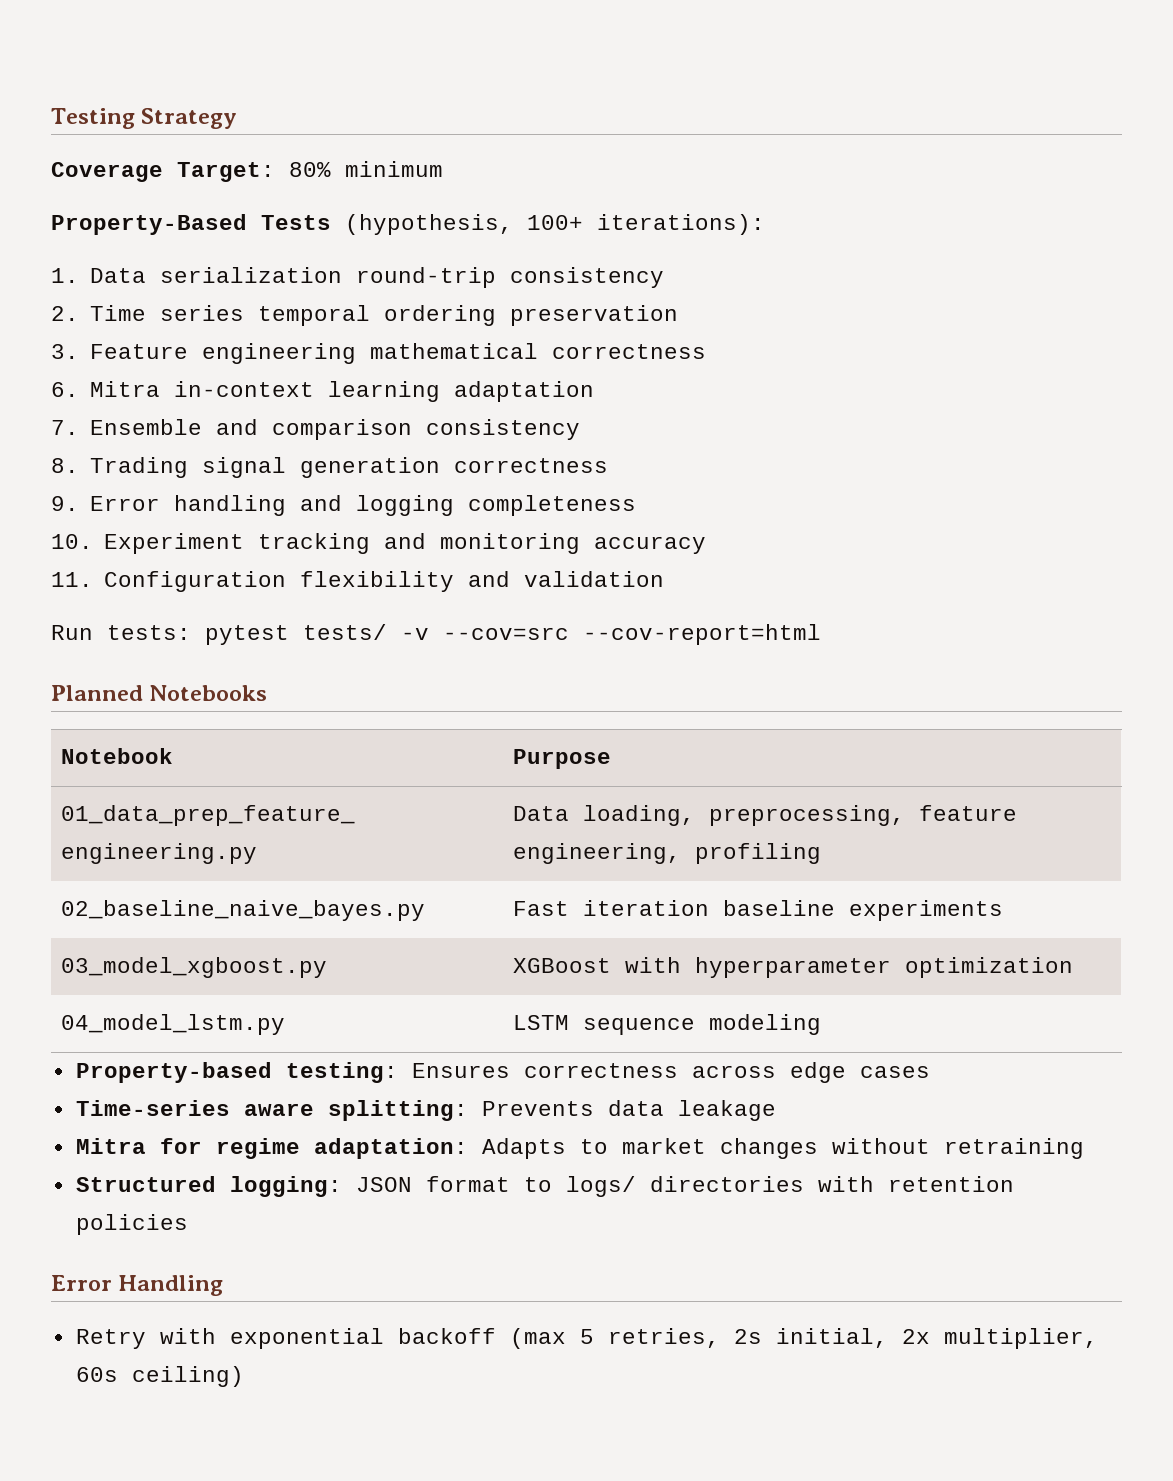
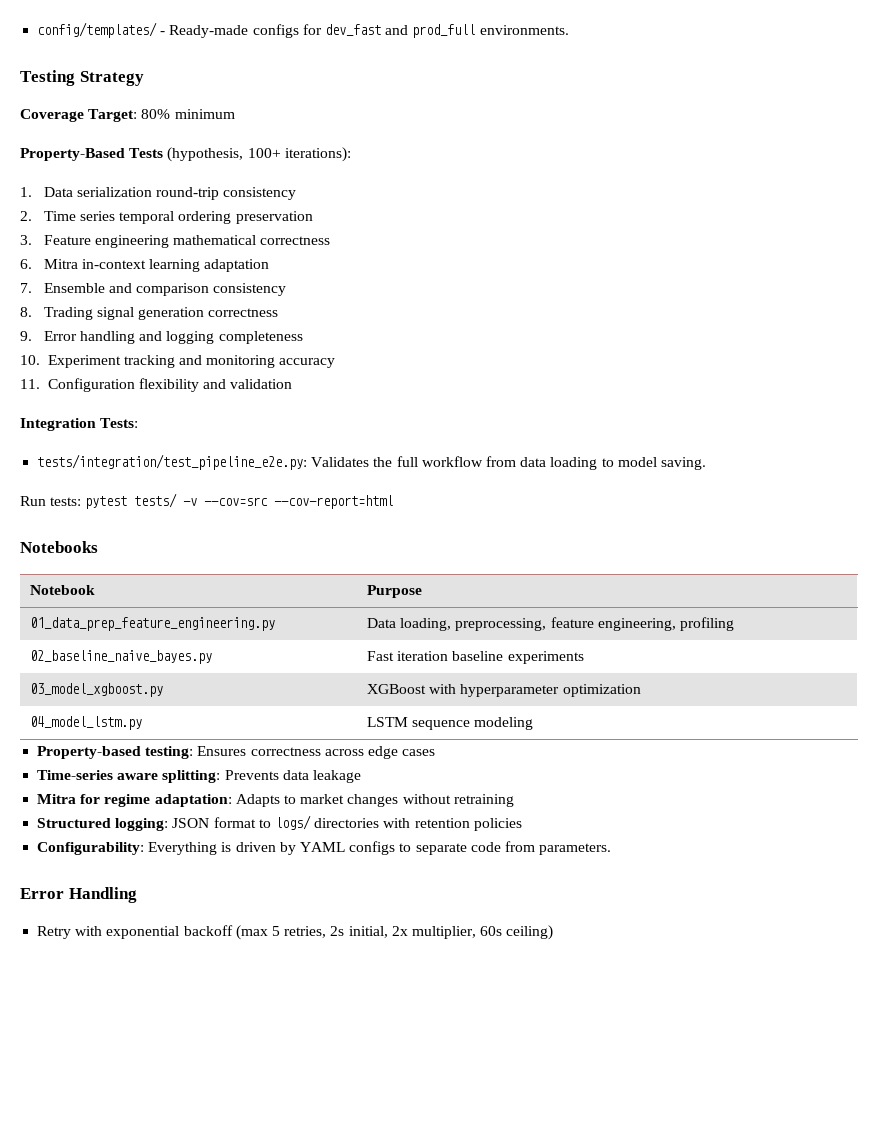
+ config/templates/ - Ready-made configs for dev_fast and prod_full environments.
+ Integration Tests:
+ tests/integration/test_pipeline_e2e.py: Validates the full workflow from data loading to model saving.
- Planned Notebooks
+ Notebooks
+ Configurability: Everything is driven by YAML configs to separate code from parameters.

